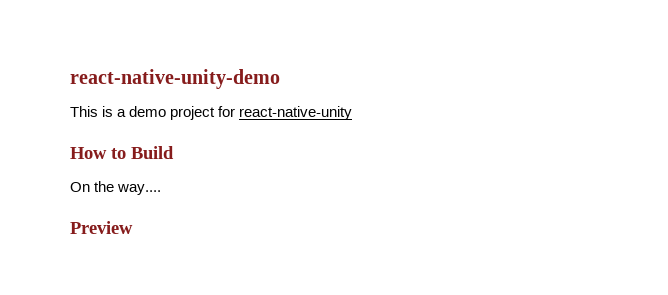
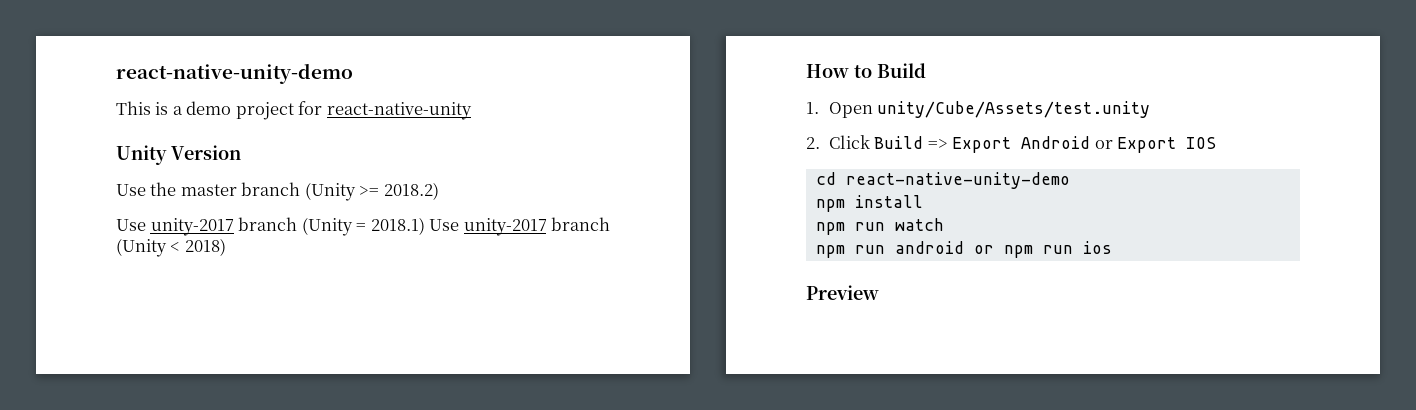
+ Unity Version
+ Use the master branch (Unity >= 2018.2)
+ Use unity-2017 branch (Unity = 2018.1) Use unity-2017 branch (Unity < 2018)
  How to Build
- On the way....
+ 1. Open unity/Cube/Assets/test.unity
+ 2. Click Build => Export Android or Export IOS
+ cd react-native-unity-demo
+ npm install
+ npm run watch
+ npm run android or npm run ios

